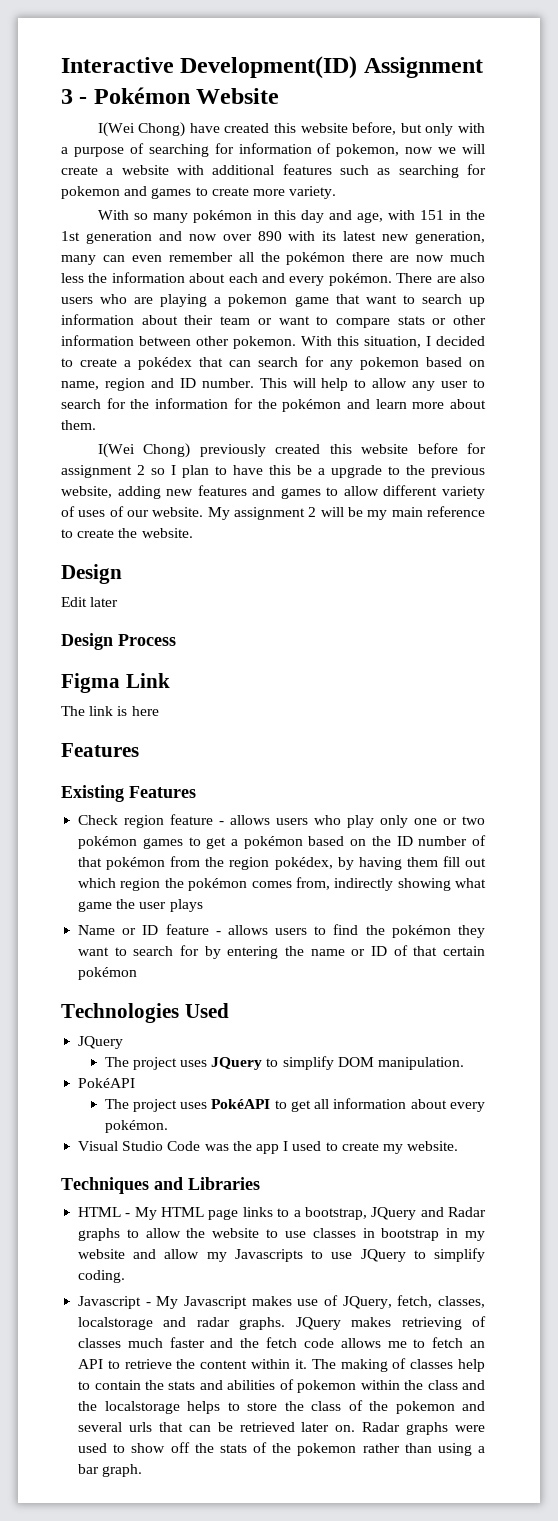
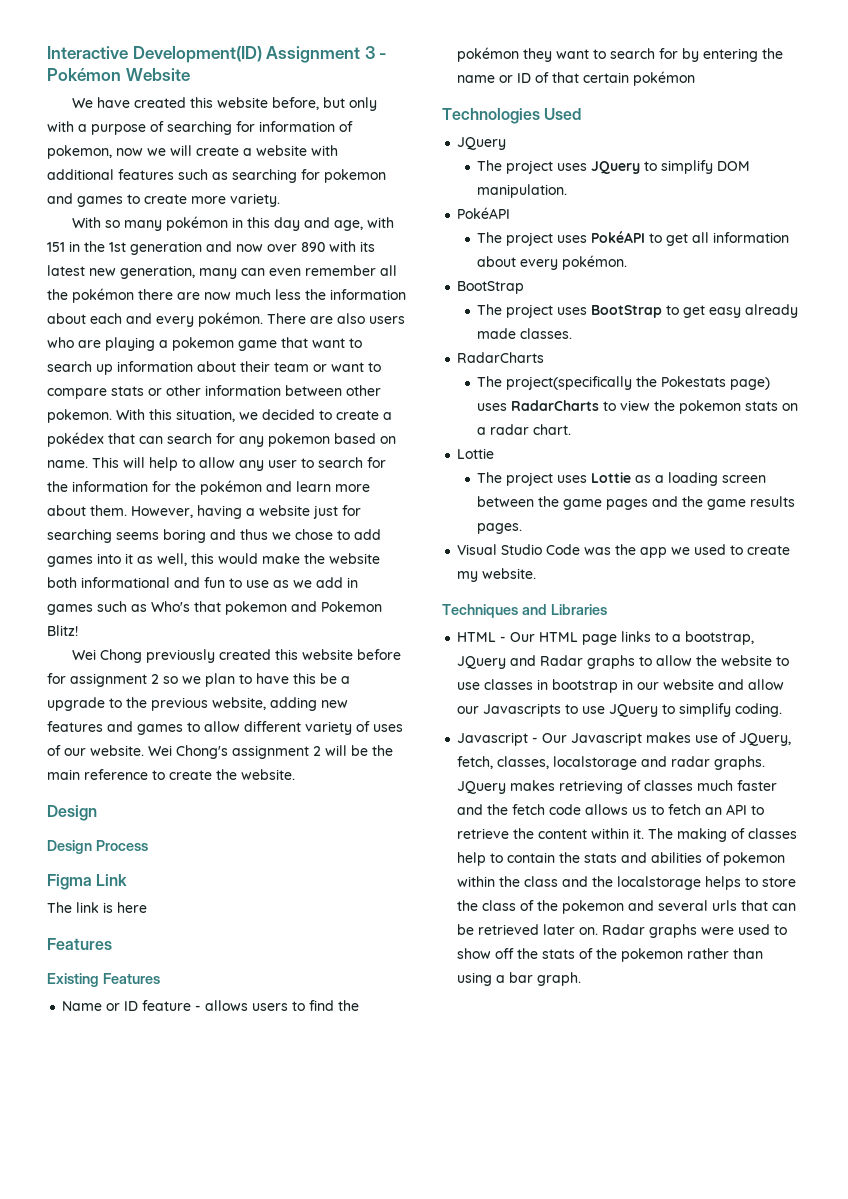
- I(Wei Chong) have created this website before, but only with a purpose of searching for information of pokemon, now we will create a website with additional features such as searching for pokemon and games to create more variety.
+ We have created this website before, but only with a purpose of searching for information of pokemon, now we will create a website with additional features such as searching for pokemon and games to create more variety.
- With this situation, I decided to create a pokédex that can search for any pokemon based on name, region and ID number.
+ With this situation, we decided to create a pokédex that can search for any pokemon based on name.
- This will help to allow any user to search for the information for the pokémon and learn more about them.
- I(Wei Chong) previously created this website before for assignment 2 so I plan to have this be a upgrade to the previous website, adding new features and games to allow different variety of uses of our website.
+ This will help to allow any user to search for the information for the pokémon and learn more about them. However, having a website just for searching seems boring and thus we chose to add games into it as well, this would make the website both informational and fun to use as we add in games such as Who's that pokemon and Pokemon Blitz!
+ Wei Chong previously created this website before for assignment 2 so we plan to have this be a upgrade to the previous website, adding new features and games to allow different variety of uses of our website.
- My assignment 2 will be my main reference to create the website.
+ Wei Chong's assignment 2 will be the main reference to create the website.
- Edit later
- Check region feature - allows users who play only one or two pokémon games to get a pokémon based on the ID number of that pokémon from the region pokédex, by having them fill out which region the pokémon comes from, indirectly showing what game the user plays
  The project uses PokéAPI to get all information about every pokémon.
+ BootStrap
+ The project uses BootStrap to get easy already made classes.
+ RadarCharts
+ The project(specifically the Pokestats page) uses RadarCharts to view the pokemon stats on a radar chart.
+ Lottie
+ The project uses Lottie as a loading screen between the game pages and the game results pages.
- Visual Studio Code was the app I used to create my website.
+ Visual Studio Code was the app we used to create my website.
- HTML - My HTML page links to a bootstrap, JQuery and Radar graphs to allow the website to use classes in bootstrap in my website and allow my Javascripts to use JQuery to simplify coding.
+ HTML - Our HTML page links to a bootstrap, JQuery and Radar graphs to allow the website to use classes in bootstrap in our website and allow our Javascripts to use JQuery to simplify coding.
- Javascript - My Javascript makes use of JQuery, fetch, classes, localstorage and radar graphs.
+ Javascript - Our Javascript makes use of JQuery, fetch, classes, localstorage and radar graphs.
- JQuery makes retrieving of classes much faster and the fetch code allows me to fetch an API to retrieve the content within it.
+ JQuery makes retrieving of classes much faster and the fetch code allows us to fetch an API to retrieve the content within it.

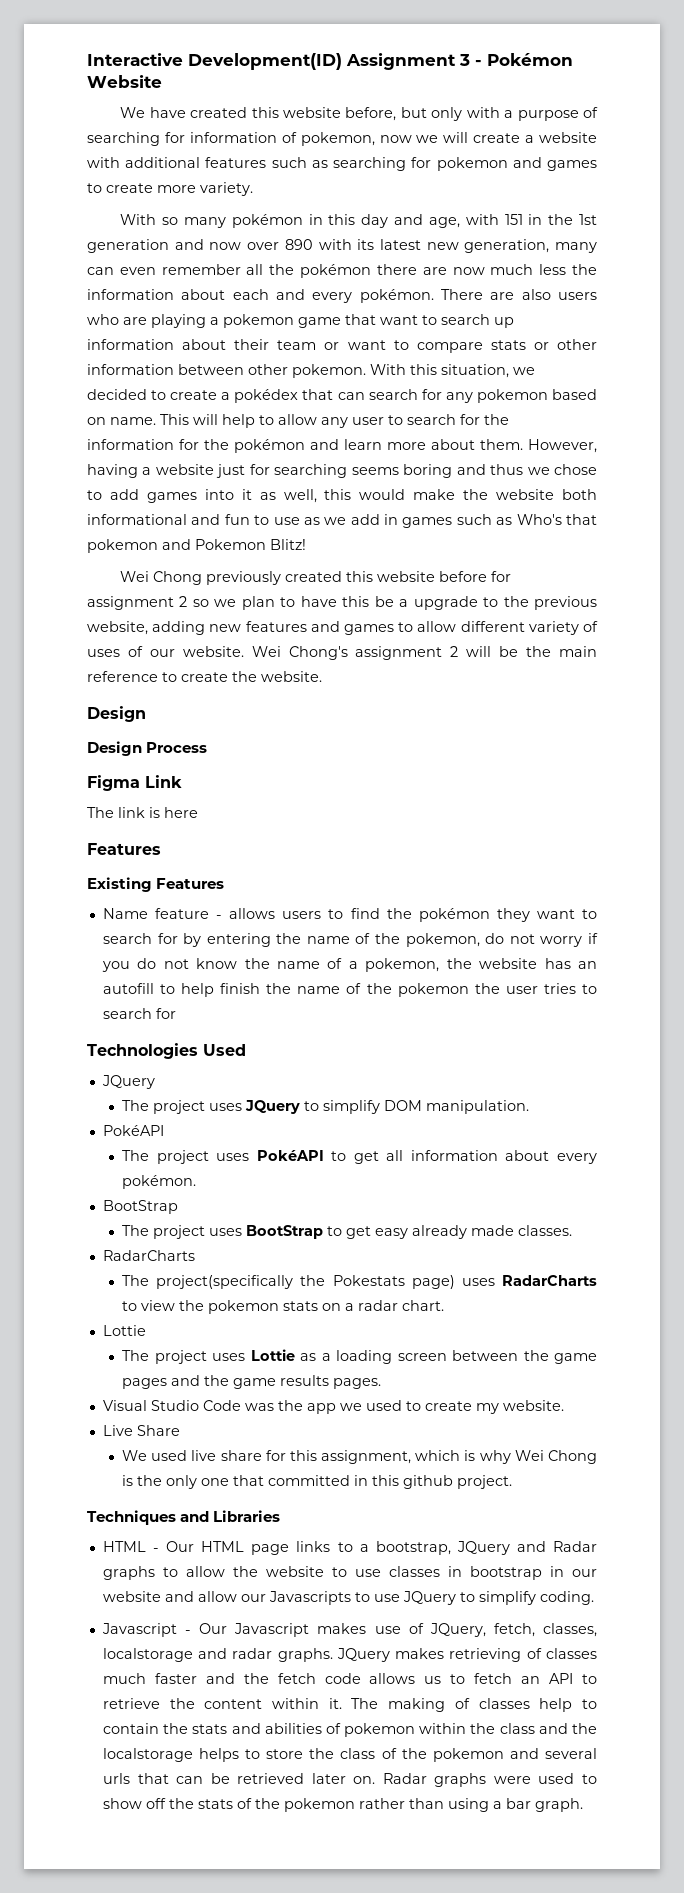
- Name or ID feature - allows users to find the pokémon they want to search for by entering the name or ID of that certain pokémon
+ Name feature - allows users to find the pokémon they want to search for by entering the name of the pokemon, do not worry if you do not know the name of a pokemon, the website has an autofill to help finish the name of the pokemon the user tries to search for
+ Live Share
+ We used live share for this assignment, which is why Wei Chong is the only one that committed in this github project.

